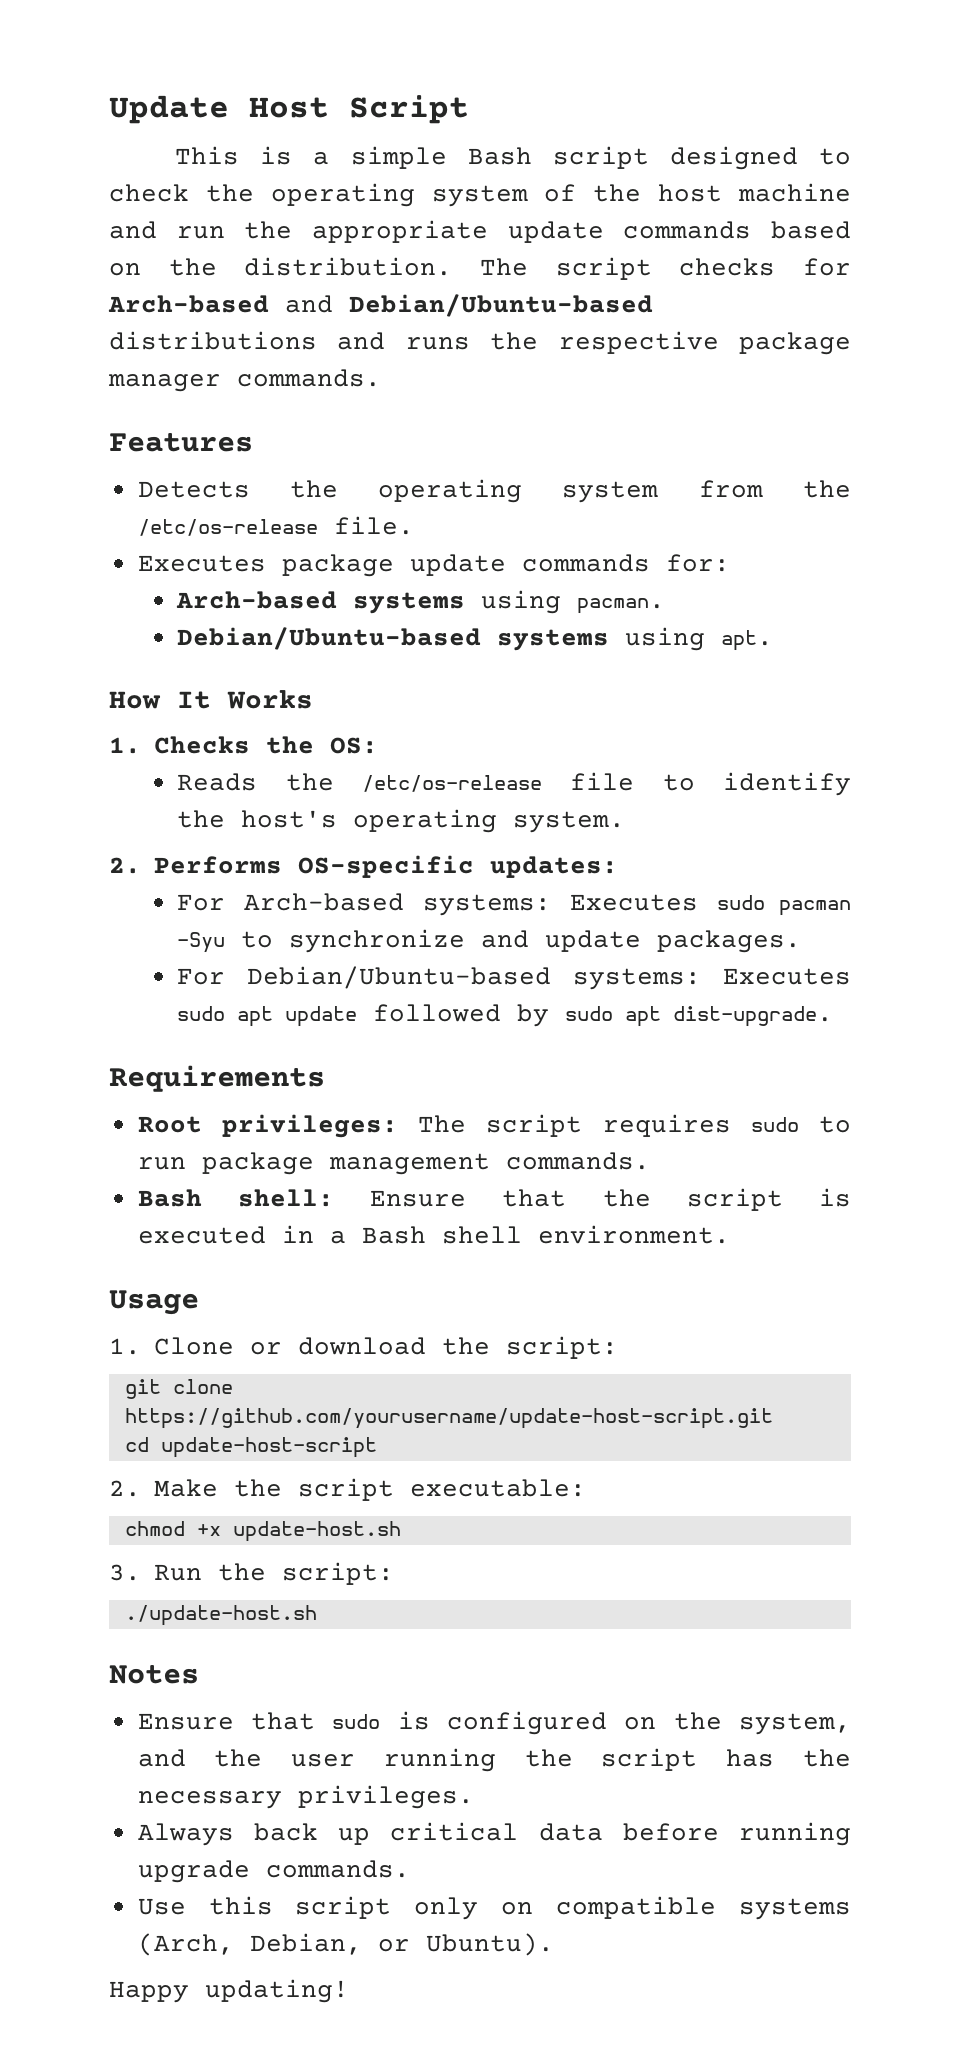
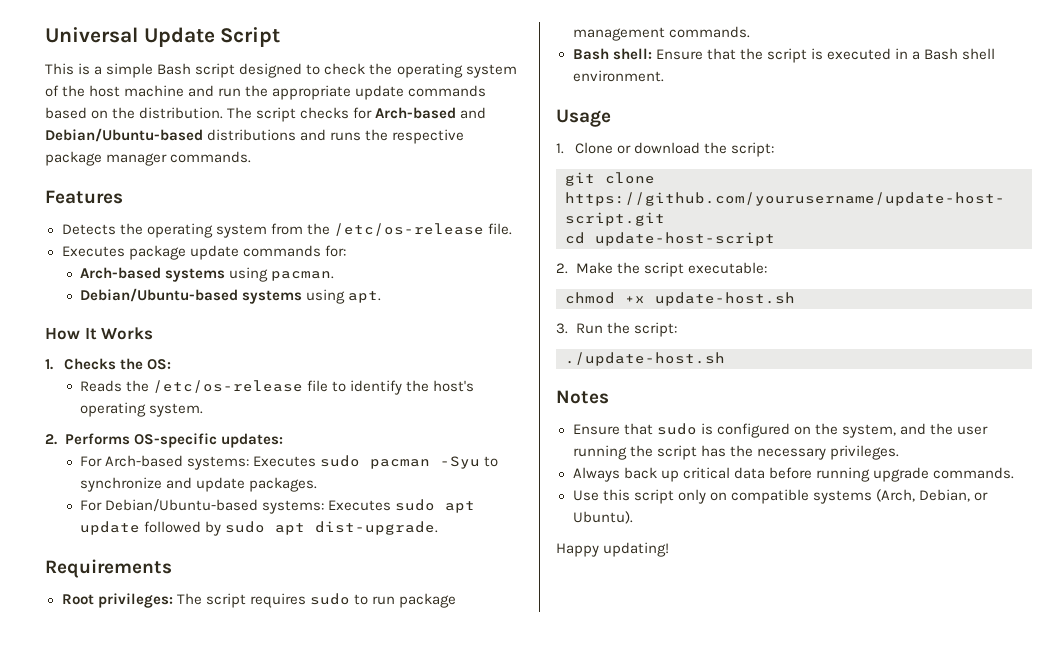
- Update Host Script
+ Universal Update Script

